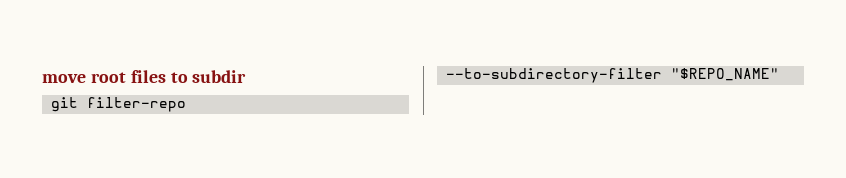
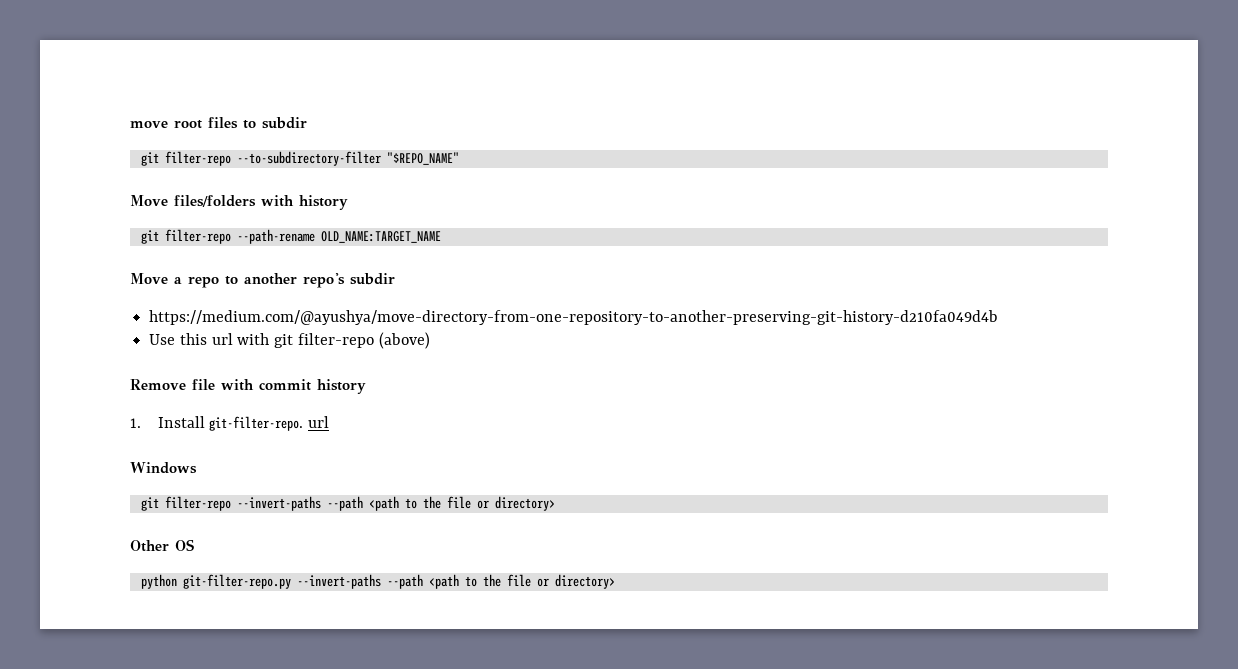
+ Move files/folders with history
+ git filter-repo --path-rename OLD_NAME:TARGET_NAME
+ Move a repo to another repo's subdir
+ https://medium.com/@ayushya/move-directory-from-one-repository-to-another-preserving-git-history-d210fa049d4b
+ Use this url with git filter-repo (above)
+ Remove file with commit history
+ 1. Install git-filter-repo. url
+ Windows
+ git filter-repo --invert-paths --path <path to the file or directory>
+ Other OS
+ python git-filter-repo.py --invert-paths --path <path to the file or directory>

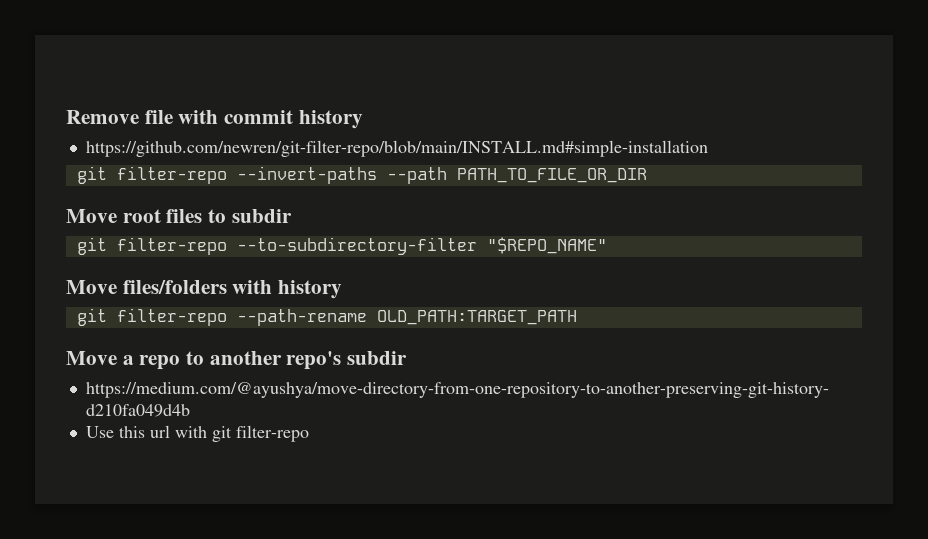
- move root files to subdir
+ Remove file with commit history
+ https://github.com/newren/git-filter-repo/blob/main/INSTALL.md#simple-installation
+ git filter-repo --invert-paths --path PATH_TO_FILE_OR_DIR
+ Move root files to subdir
- git filter-repo --path-rename OLD_NAME:TARGET_NAME
+ git filter-repo --path-rename OLD_PATH:TARGET_PATH
- Use this url with git filter-repo (above)
- Remove file with commit history
- 1. Install git-filter-repo. url
- Windows
- git filter-repo --invert-paths --path <path to the file or directory>
- Other OS
- python git-filter-repo.py --invert-paths --path <path to the file or directory>
+ Use this url with git filter-repo

